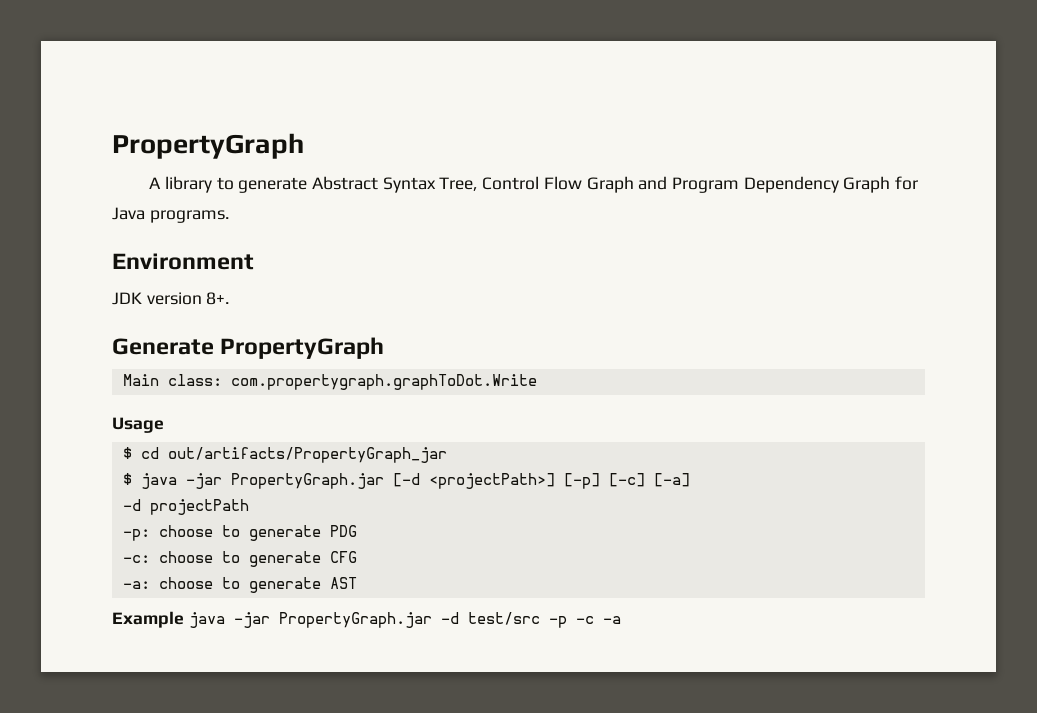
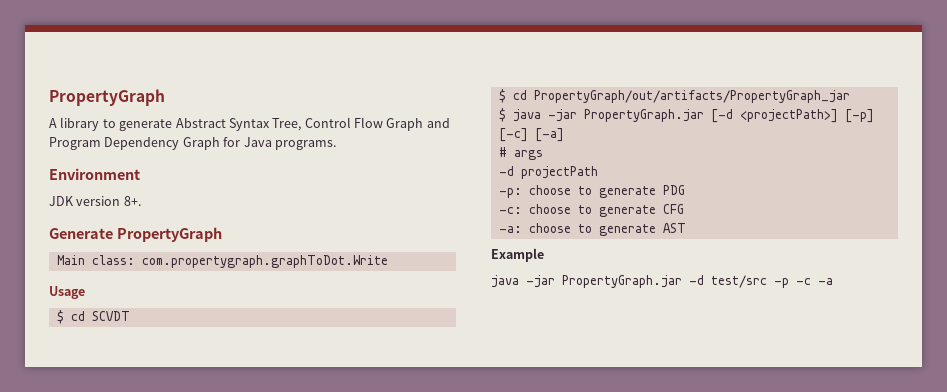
- $ cd out/artifacts/PropertyGraph_jar
+ $ cd SCVDT
+ $ cd PropertyGraph/out/artifacts/PropertyGraph_jar
+ # args
- Example java -jar PropertyGraph.jar -d test/src -p -c -a
+ Example
+ java -jar PropertyGraph.jar -d test/src -p -c -a

